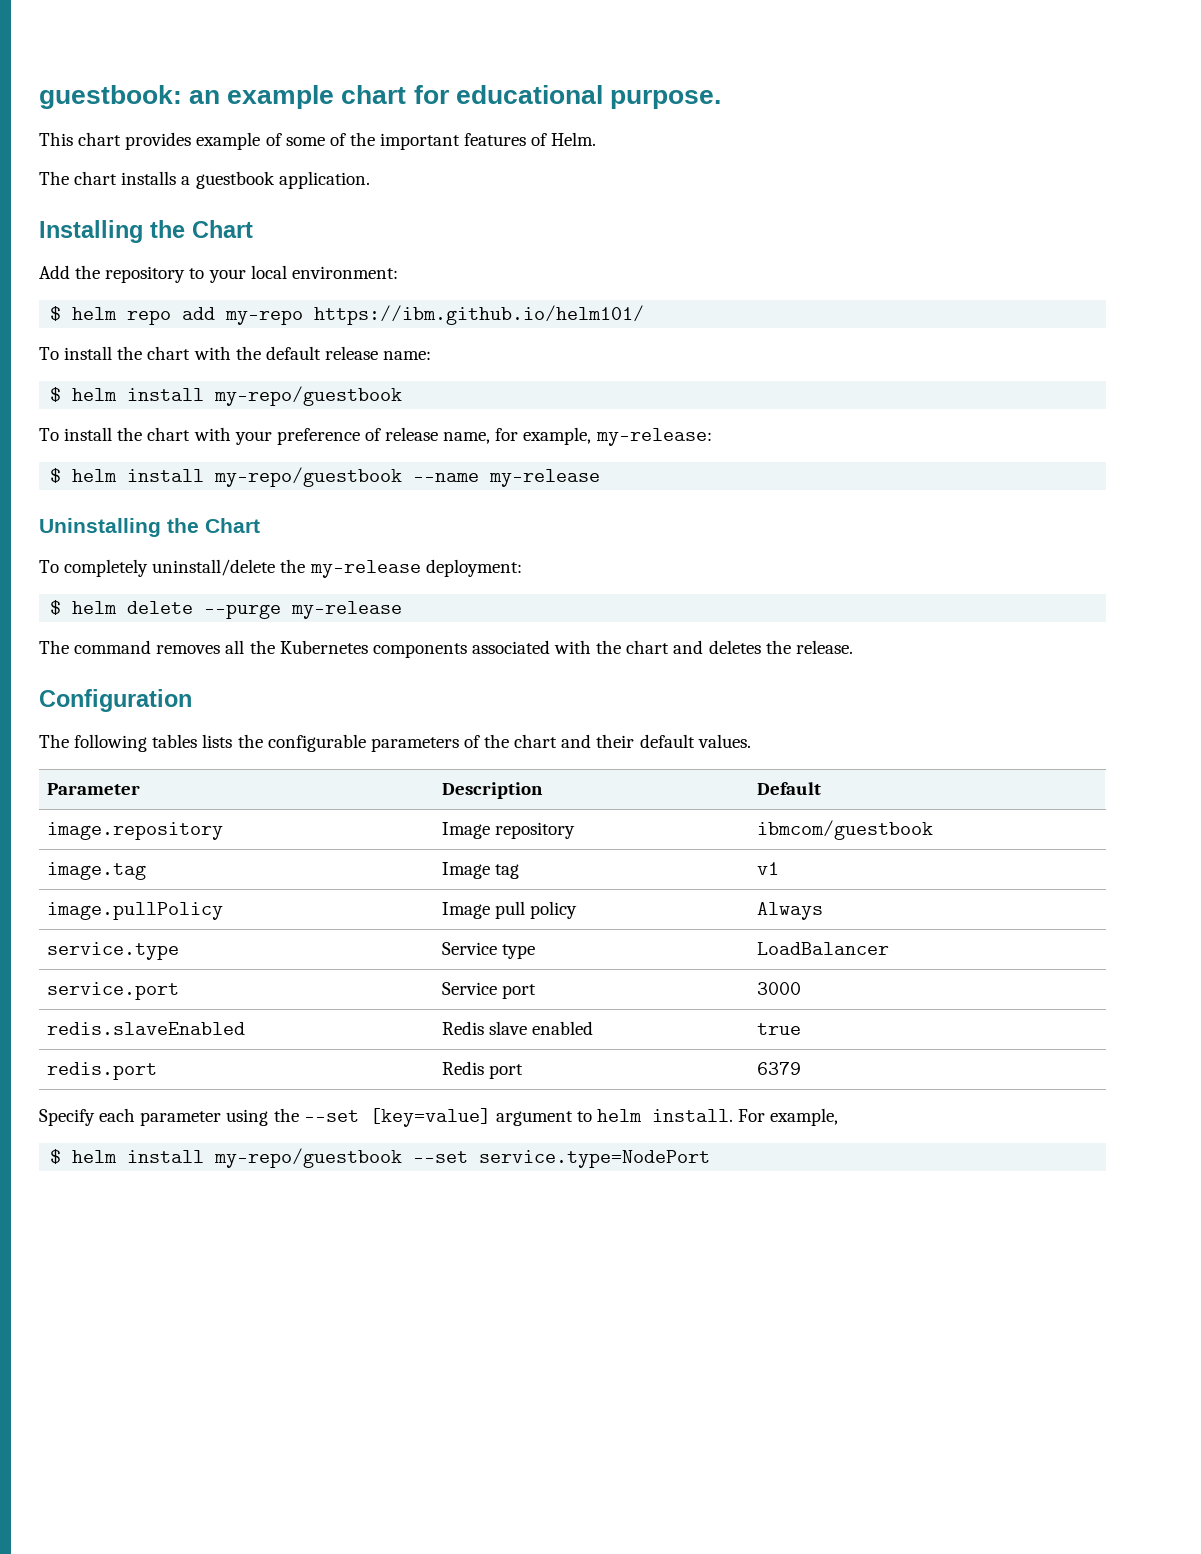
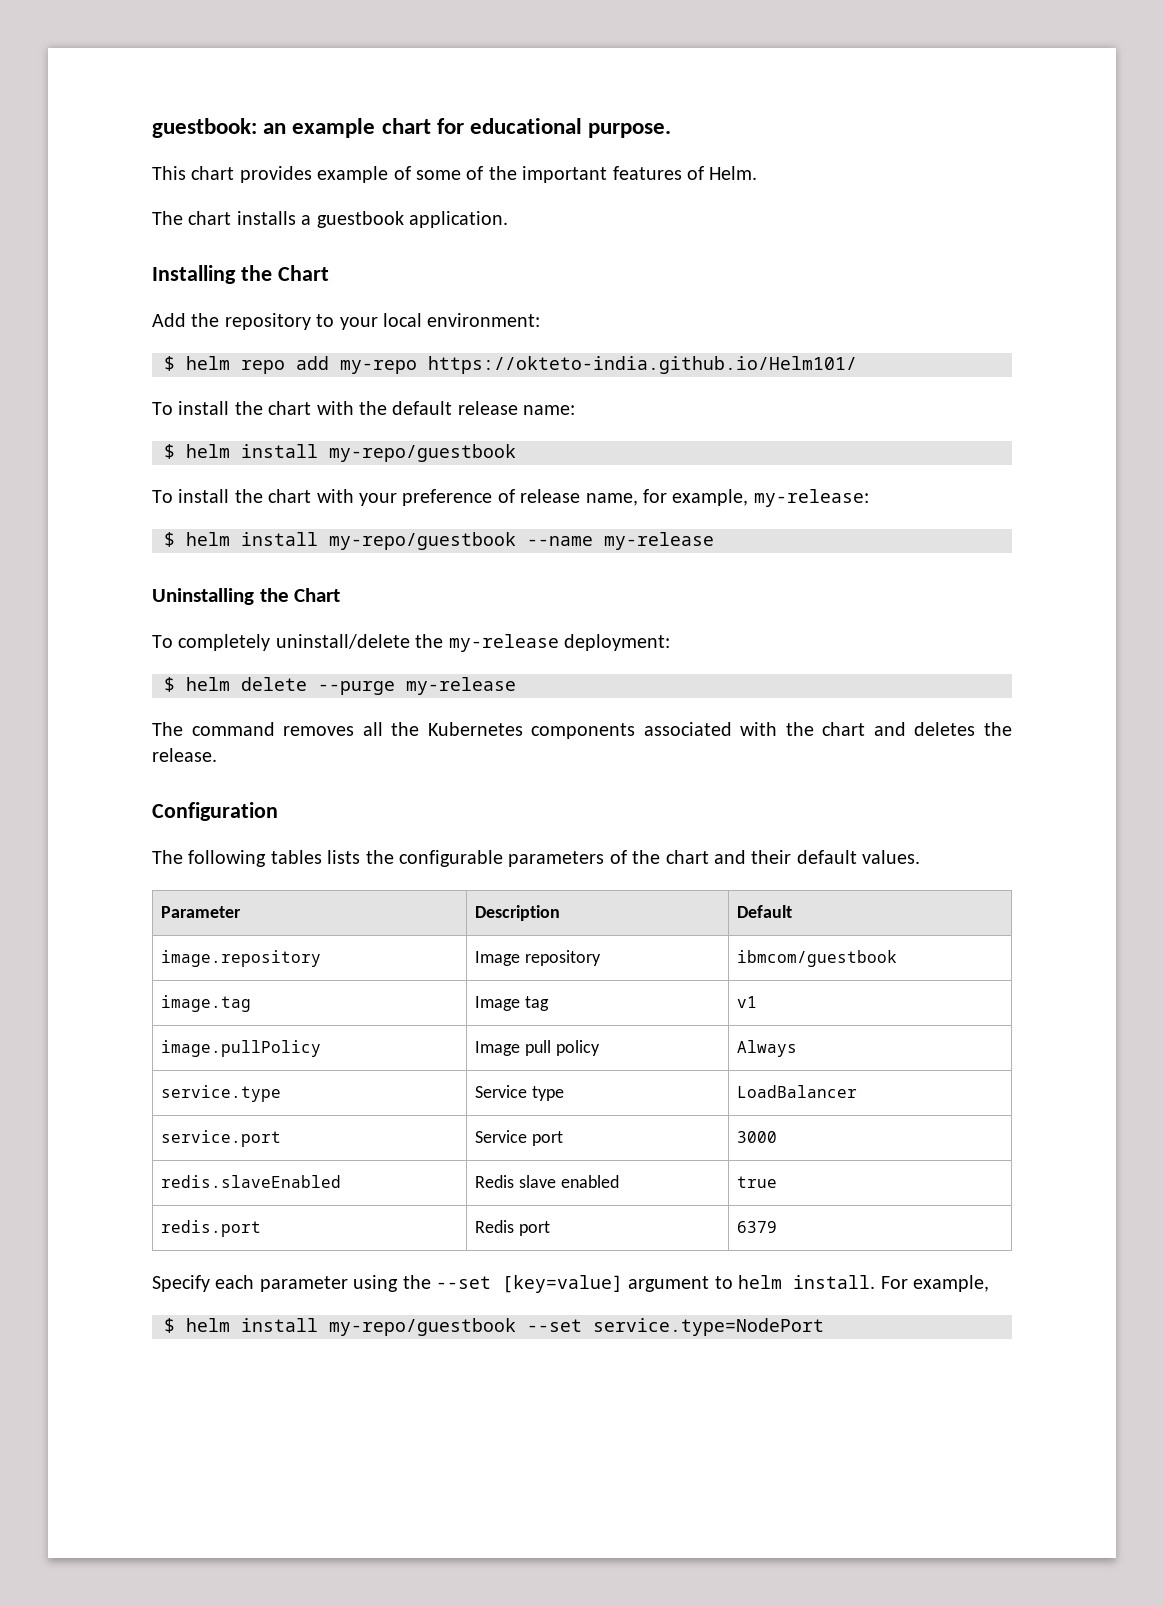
- $ helm repo add my-repo https://ibm.github.io/helm101/
+ $ helm repo add my-repo https://okteto-india.github.io/Helm101/

